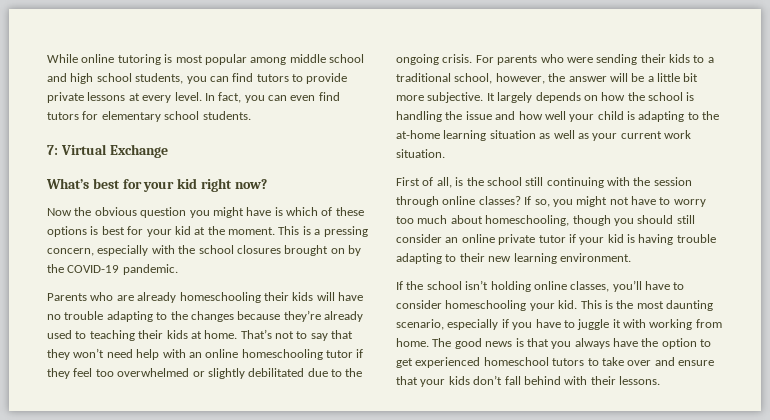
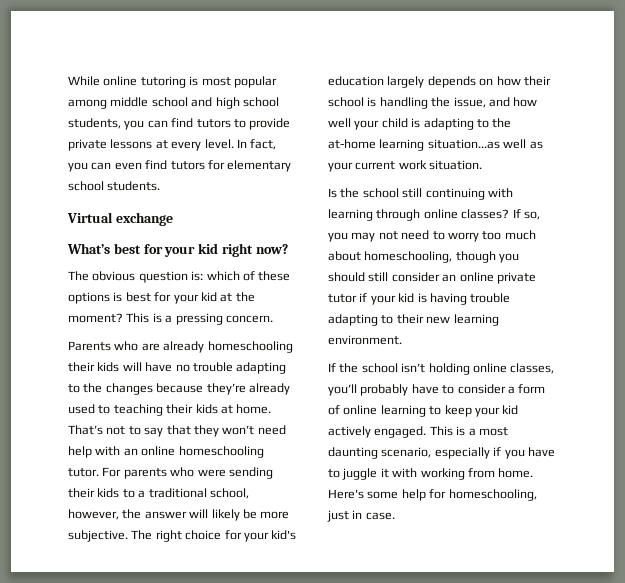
- 7: Virtual Exchange
+ Virtual exchange
- Now the obvious question you might have is which of these options is best for your kid at the moment.
+ The obvious question is: which of these options is best for your kid at the moment?
- This is a pressing concern, especially with the school closures brought on by the COVID-19 pandemic.
+ This is a pressing concern.
- That’s not to say that they won’t need help with an online homeschooling tutor if they feel too overwhelmed or slightly debilitated due to the ongoing crisis.
+ That’s not to say that they won’t need help with an online homeschooling tutor.
- For parents who were sending their kids to a traditional school, however, the answer will be a little bit more subjective. It largely depends on how the school is handling the issue and how well your child is adapting to the at-home learning situation as well as your current work situation.
+ For parents who were sending their kids to a traditional school, however, the answer will likely be more subjective. The right choice for your kid's education largely depends on how their school is handling the issue, and how well your child is adapting to the at-home learning situation...as well as your current work situation.
- First of all, is the school still continuing with the session through online classes?
+ Is the school still continuing with learning through online classes?
- If so, you might not have to worry too much about homeschooling, though you should still consider an online private tutor if your kid is having trouble adapting to their new learning environment.
+ If so, you may not need to worry too much about homeschooling, though you should still consider an online private tutor if your kid is having trouble adapting to their new learning environment.
- If the school isn’t holding online classes, you’ll have to consider homeschooling your kid. This is the most daunting scenario, especially if you have to juggle it with working from home.
+ If the school isn’t holding online classes, you’ll probably have to consider a form of online learning to keep your kid actively engaged. This is a most daunting scenario, especially if you have to juggle it with working from home.
- The good news is that you always have the option to get experienced homeschool tutors to take over and ensure that your kids don’t fall behind with their lessons.
+ Here's some help for homeschooling, just in case.

